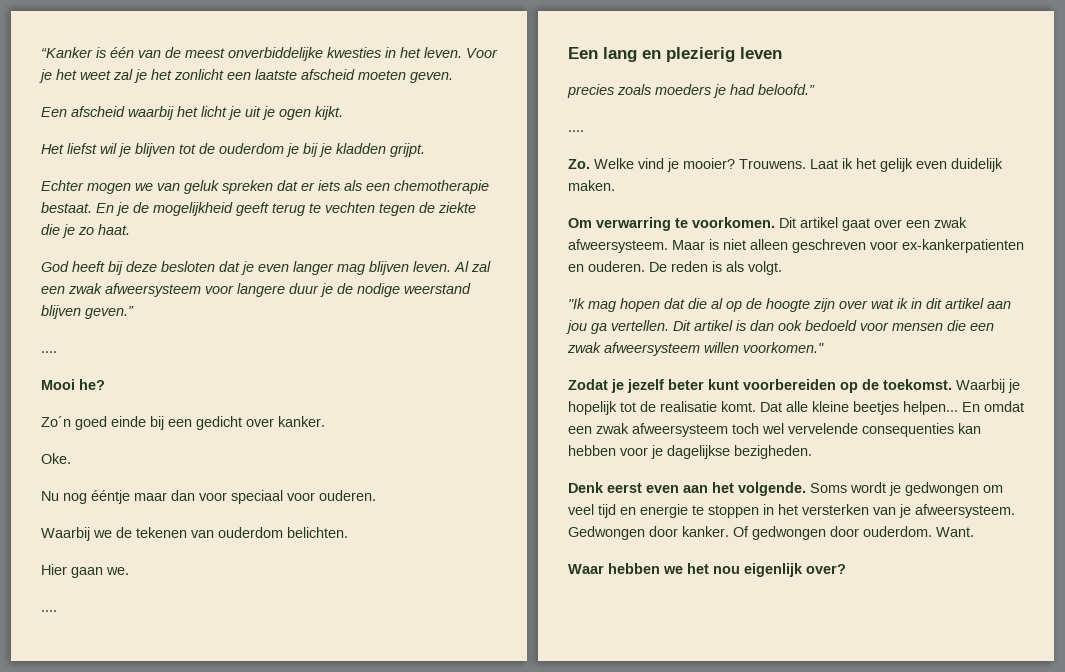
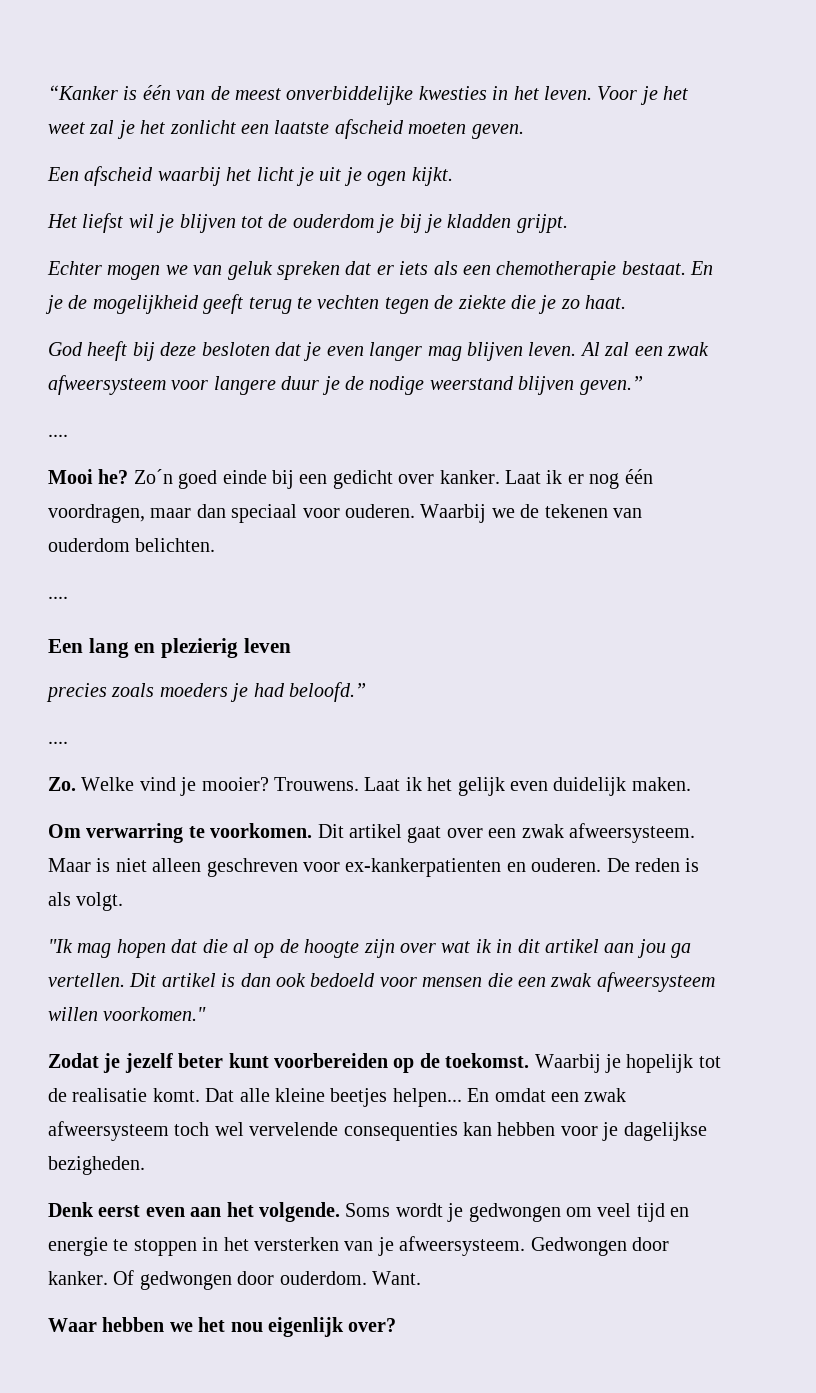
- Mooi he?
- Zo´n goed einde bij een gedicht over kanker.
- Oke.
- Nu nog ééntje maar dan voor speciaal voor ouderen.
- Waarbij we de tekenen van ouderdom belichten.
+ Mooi he? Zo´n goed einde bij een gedicht over kanker. Laat ik er nog één voordragen, maar dan speciaal voor ouderen. Waarbij we de tekenen van ouderdom belichten.
- Hier gaan we.

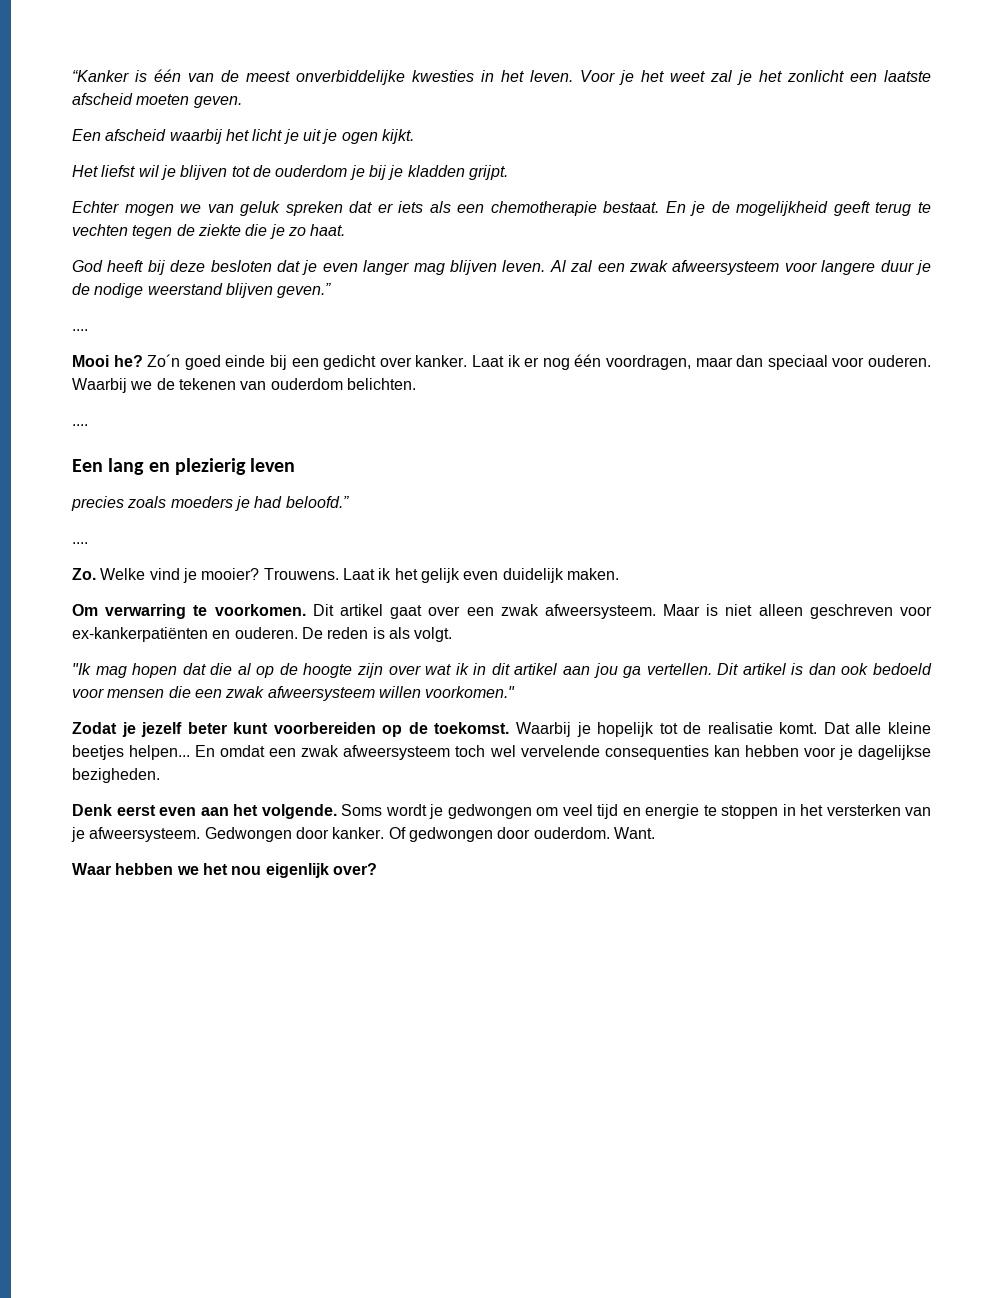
- Maar is niet alleen geschreven voor ex-kankerpatienten en ouderen.
+ Maar is niet alleen geschreven voor ex-kankerpatiënten en ouderen.

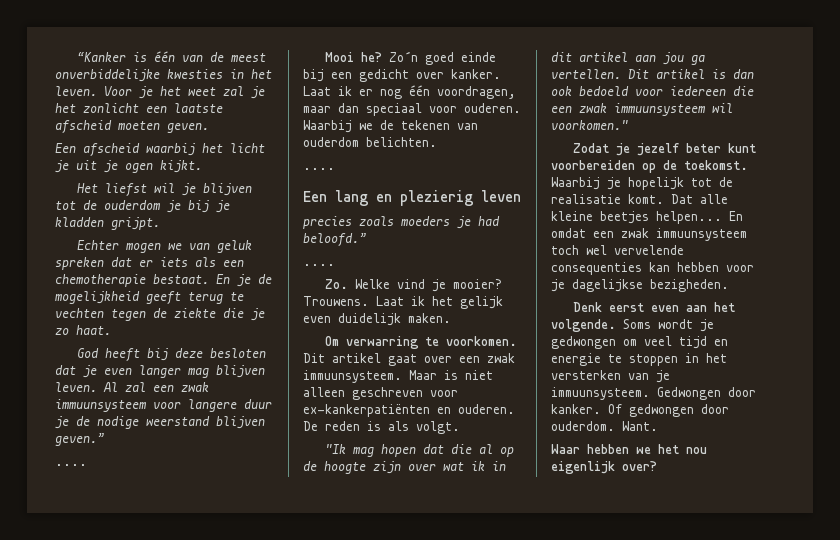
- Al zal een zwak afweersysteem voor langere duur je de nodige weerstand blijven geven.”
+ Al zal een zwak immuunsysteem voor langere duur je de nodige weerstand blijven geven.”
- Dit artikel gaat over een zwak afweersysteem.
+ Dit artikel gaat over een zwak immuunsysteem.
- Dit artikel is dan ook bedoeld voor mensen die een zwak afweersysteem willen voorkomen."
+ Dit artikel is dan ook bedoeld voor iedereen die een zwak immuunsysteem wil voorkomen."
- En omdat een zwak afweersysteem toch wel vervelende consequenties kan hebben voor je dagelijkse bezigheden.
+ En omdat een zwak immuunsysteem toch wel vervelende consequenties kan hebben voor je dagelijkse bezigheden.
- Soms wordt je gedwongen om veel tijd en energie te stoppen in het versterken van je afweersysteem.
+ Soms wordt je gedwongen om veel tijd en energie te stoppen in het versterken van je immuunsysteem.

